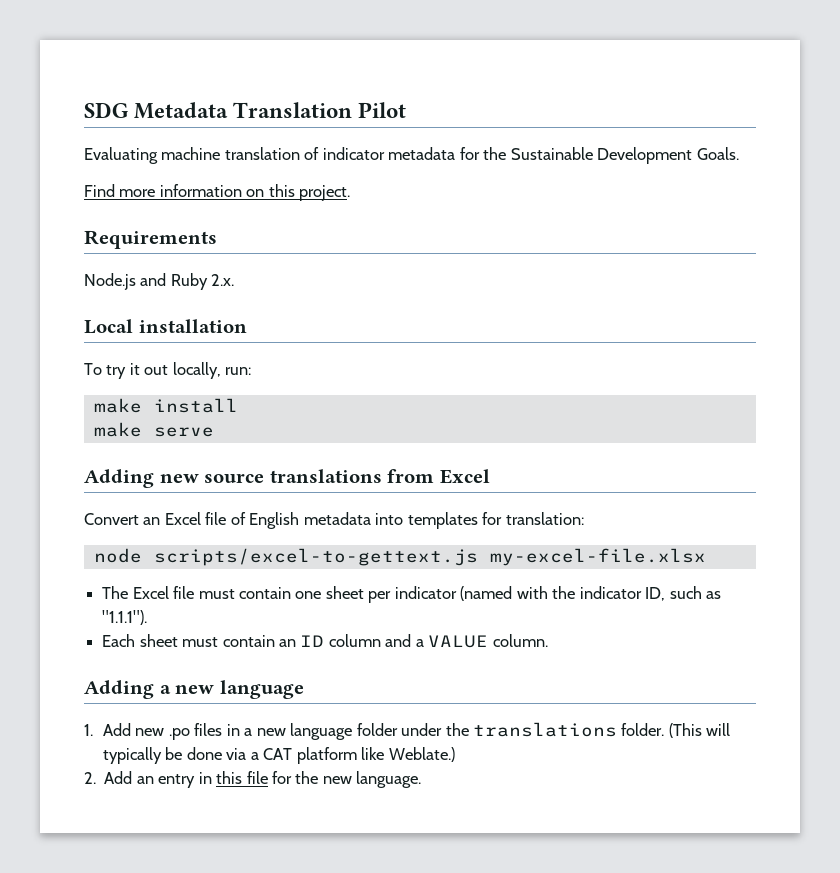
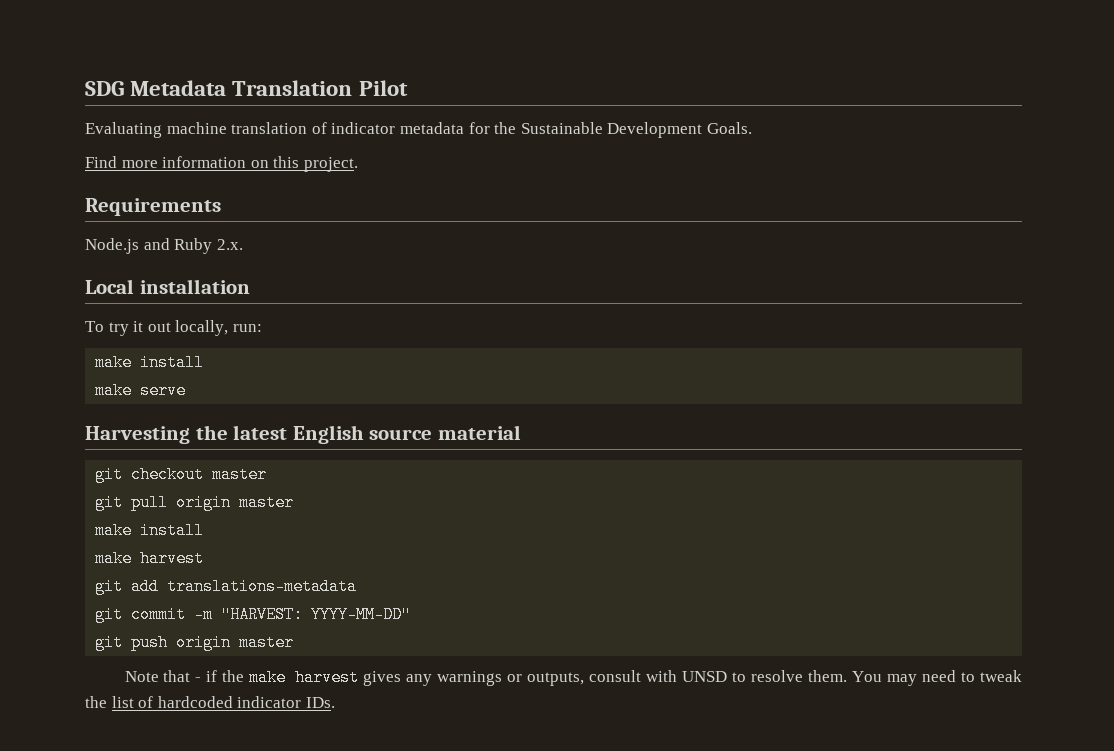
- Adding new source translations from Excel
- Convert an Excel file of English metadata into templates for translation:
- node scripts/excel-to-gettext.js my-excel-file.xlsx
- The Excel file must contain one sheet per indicator (named with the indicator ID, such as "1.1.1").
- Each sheet must contain an ID column and a VALUE column.
- Adding a new language
- 1. Add new .po files in a new language folder under the translations folder. (This will typically be done via a CAT platform like Weblate.)
- 2. Add an entry in this file for the new language.
+ Harvesting the latest English source material
+ git checkout master
+ git pull origin master
+ make install
+ make harvest
+ git add translations-metadata
+ git commit -m "HARVEST: YYYY-MM-DD"
+ git push origin master
+ Note that - if the make harvest gives any warnings or outputs, consult with UNSD to resolve them. You may need to tweak the list of hardcoded indicator IDs.

